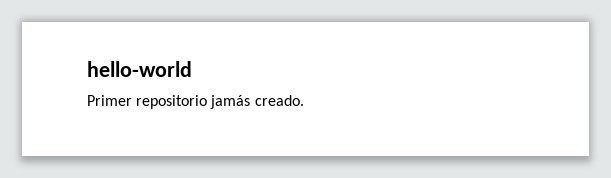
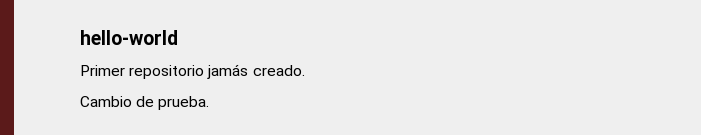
+ Cambio de prueba.

